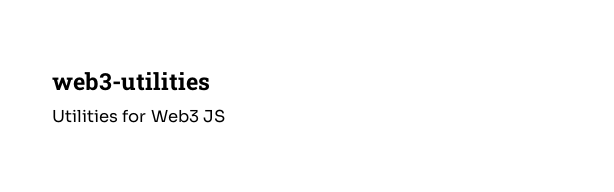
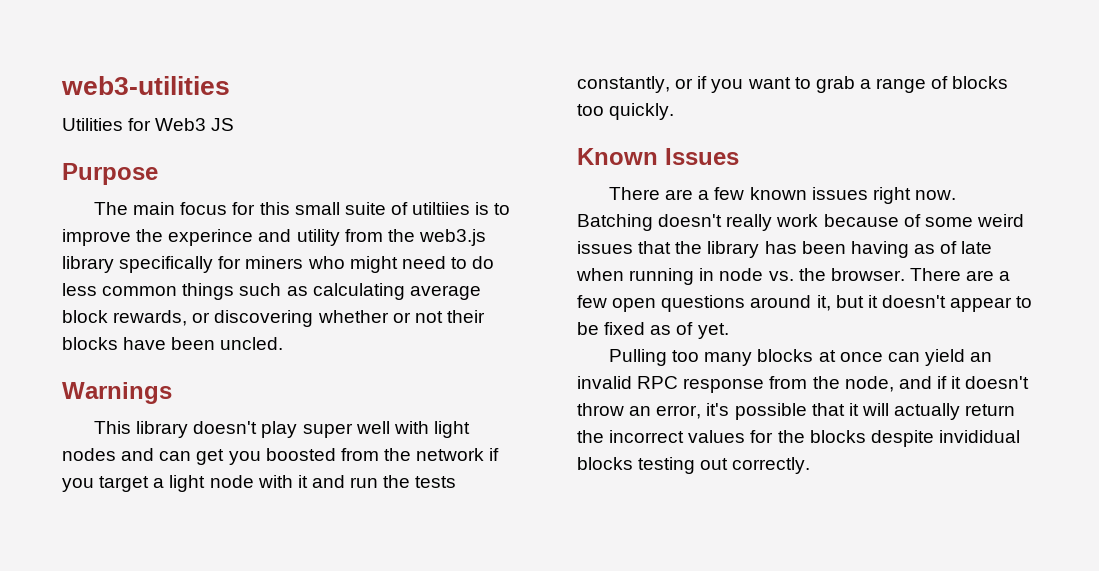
+ Purpose
+ The main focus for this small suite of utiltiies is to improve the experince and utility from the web3.js library specifically for miners who might need to do less common things such as calculating average block rewards, or discovering whether or not their blocks have been uncled.
+ Warnings
+ This library doesn't play super well with light nodes and can get you boosted from the network if you target a light node with it and run the tests constantly, or if you want to grab a range of blocks too quickly.
+ Known Issues
+ There are a few known issues right now. Batching doesn't really work because of some weird issues that the library has been having as of late when running in node vs. the browser. There are a few open questions around it, but it doesn't appear to be fixed as of yet.
+ Pulling too many blocks at once can yield an invalid RPC response from the node, and if it doesn't throw an error, it's possible that it will actually return the incorrect values for the blocks despite invididual blocks testing out correctly.

